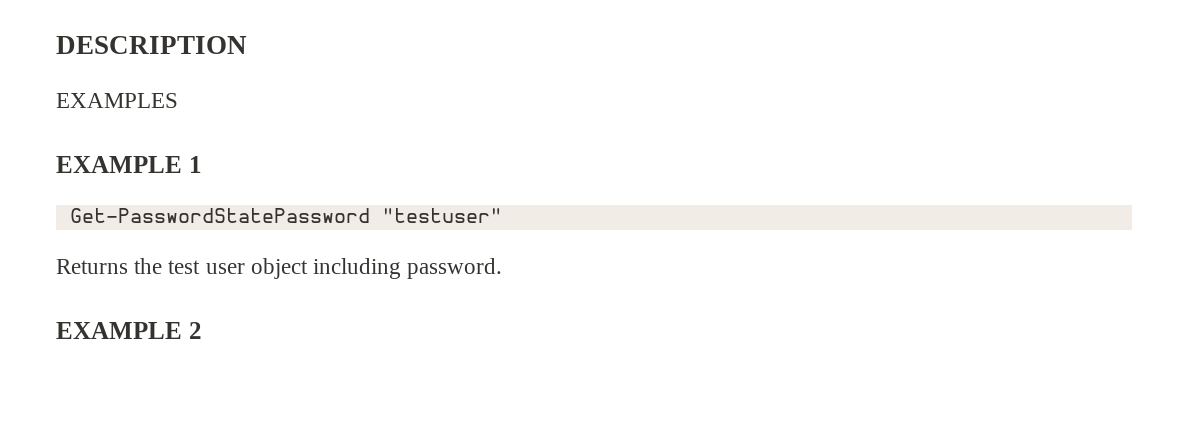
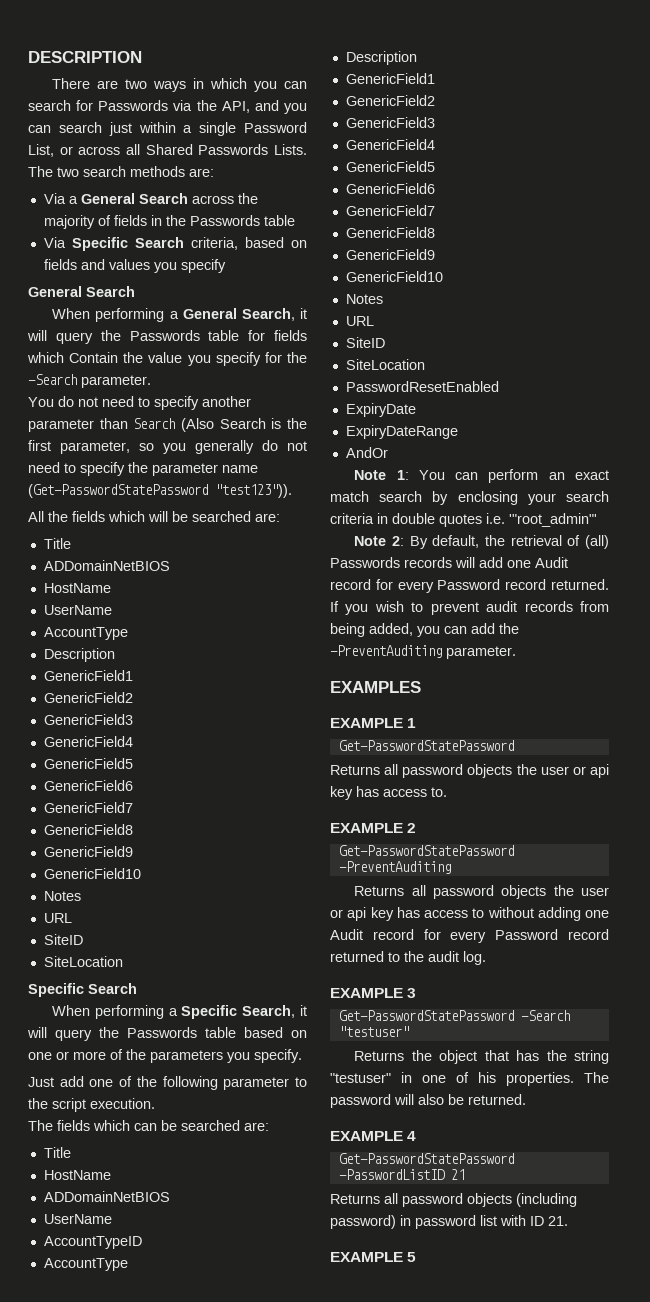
+ There are two ways in which you can search for Passwords via the API, and you can search just within a single Password List, or across all Shared Passwords Lists. The two search methods are:
+ Via a General Search across the majority of fields in the Passwords table
+ Via Specific Search criteria, based on fields and values you specify
+ General Search
+ When performing a General Search, it will query the Passwords table for fields which Contain the value you specify for the -Search parameter.
+ You do not need to specify another parameter than Search (Also Search is the first parameter, so you generally do not need to specify the parameter name (Get-PasswordStatePassword "test123")).
+ All the fields which will be searched are:
+ Title
+ ADDomainNetBIOS
+ HostName
+ UserName
+ AccountType
+ Description
+ GenericField1
+ GenericField2
+ GenericField3
+ GenericField4
+ GenericField5
+ GenericField6
+ GenericField7
+ GenericField8
+ GenericField9
+ GenericField10
+ Notes
+ URL
+ SiteID
+ SiteLocation
+ Specific Search
+ When performing a Specific Search, it will query the Passwords table based on one or more of the parameters you specify.
+ Just add one of the following parameter to the script execution.
+ The fields which can be searched are:
+ Title
+ HostName
+ ADDomainNetBIOS
+ UserName
+ AccountTypeID
+ AccountType
+ Description
+ GenericField1
+ GenericField2
+ GenericField3
+ GenericField4
+ GenericField5
+ GenericField6
+ GenericField7
+ GenericField8
+ GenericField9
+ GenericField10
+ Notes
+ URL
+ SiteID
+ SiteLocation
+ PasswordResetEnabled
+ ExpiryDate
+ ExpiryDateRange
+ AndOr
+ Note 1: You can perform an exact match search by enclosing your search criteria in double quotes i.e. '"root_admin"'
+ Note 2: By default, the retrieval of (all) Passwords records will add one Audit record for every Password record returned. If you wish to prevent audit records from being added, you can add the -PreventAuditing parameter.
  EXAMPLES
  EXAMPLE 1
- Get-PasswordStatePassword "testuser"
- Returns the test user object including password.
+ Get-PasswordStatePassword
+ Returns all password objects the user or api key has access to.
  EXAMPLE 2
+ Get-PasswordStatePassword -PreventAuditing
+ Returns all password objects the user or api key has access to without adding one Audit record for every Password record returned to the audit log.
+ EXAMPLE 3
+ Get-PasswordStatePassword -Search "testuser"
+ Returns the object that has the string "testuser" in one of his properties. The password will also be returned.
+ EXAMPLE 4
+ Get-PasswordStatePassword -PasswordListID 21
+ Returns all password objects (including password) in password list with ID 21.
+ EXAMPLE 5

